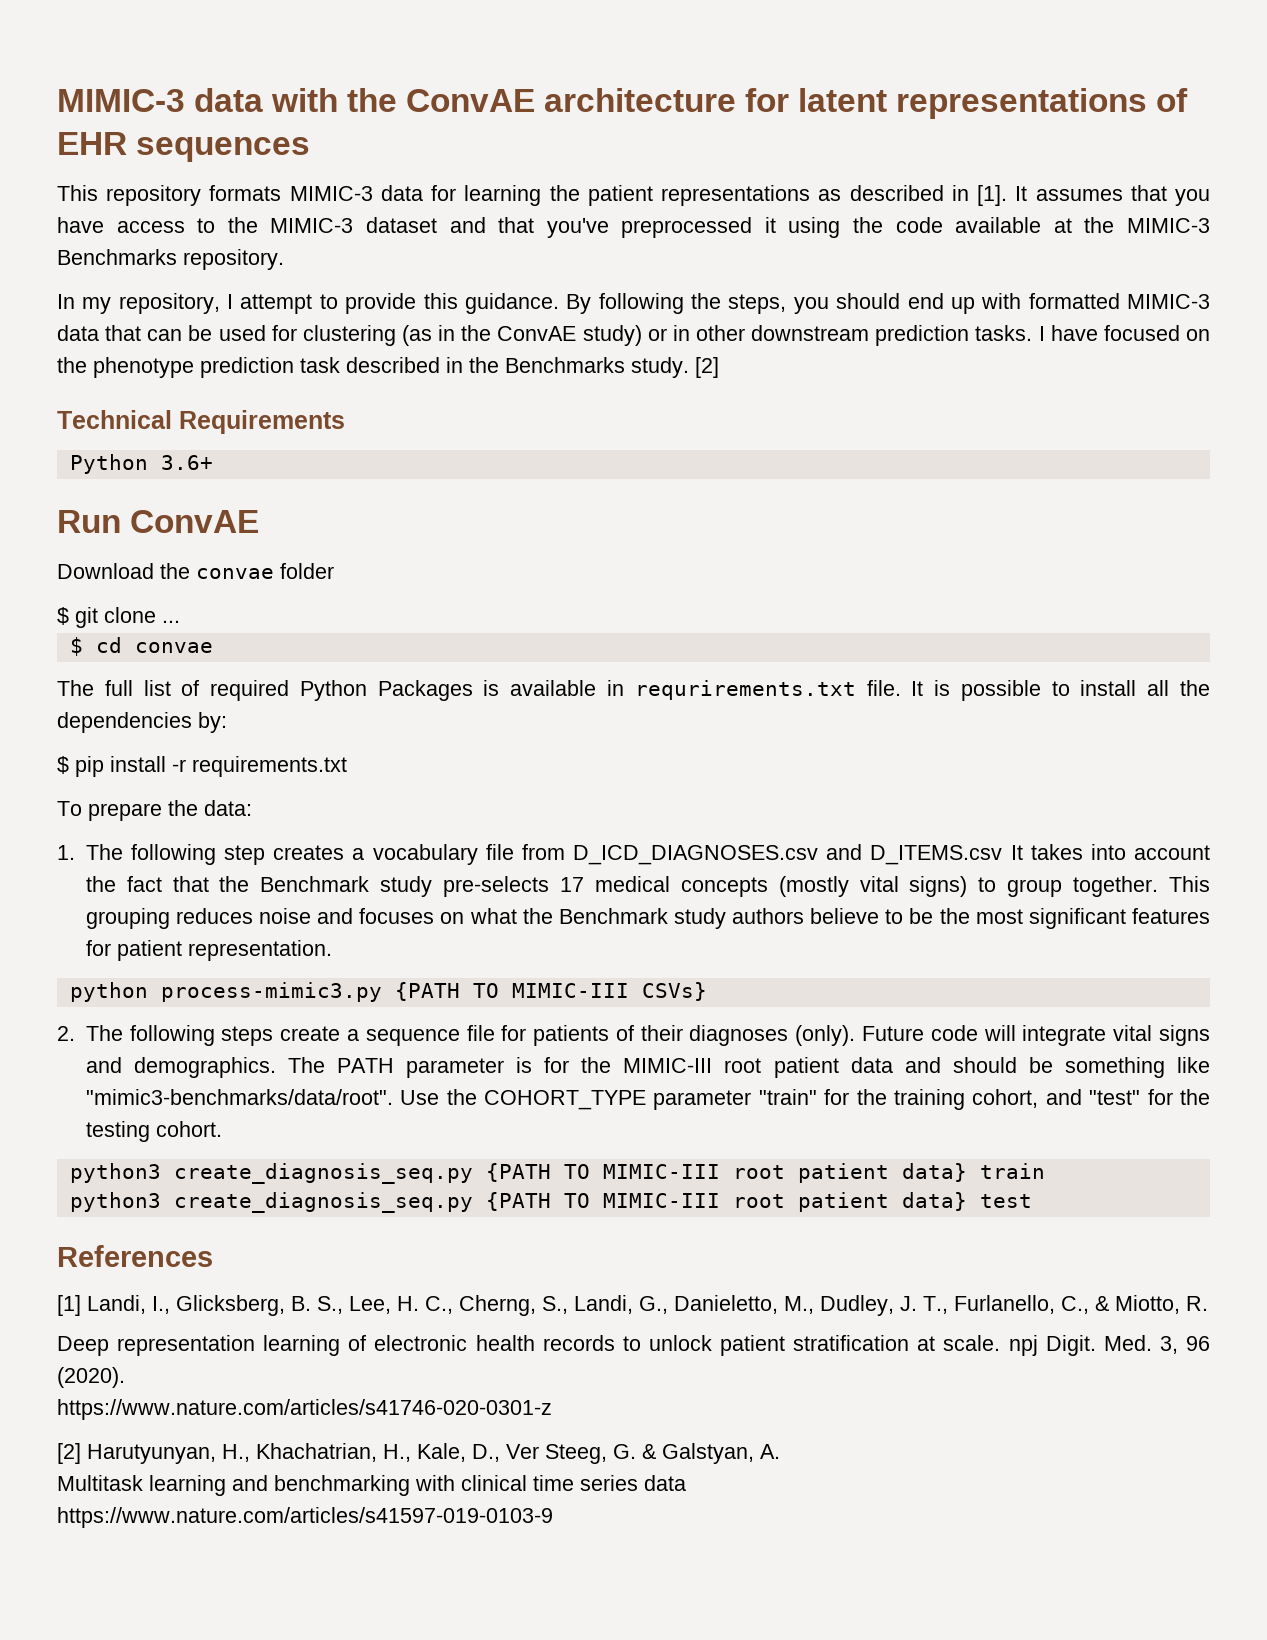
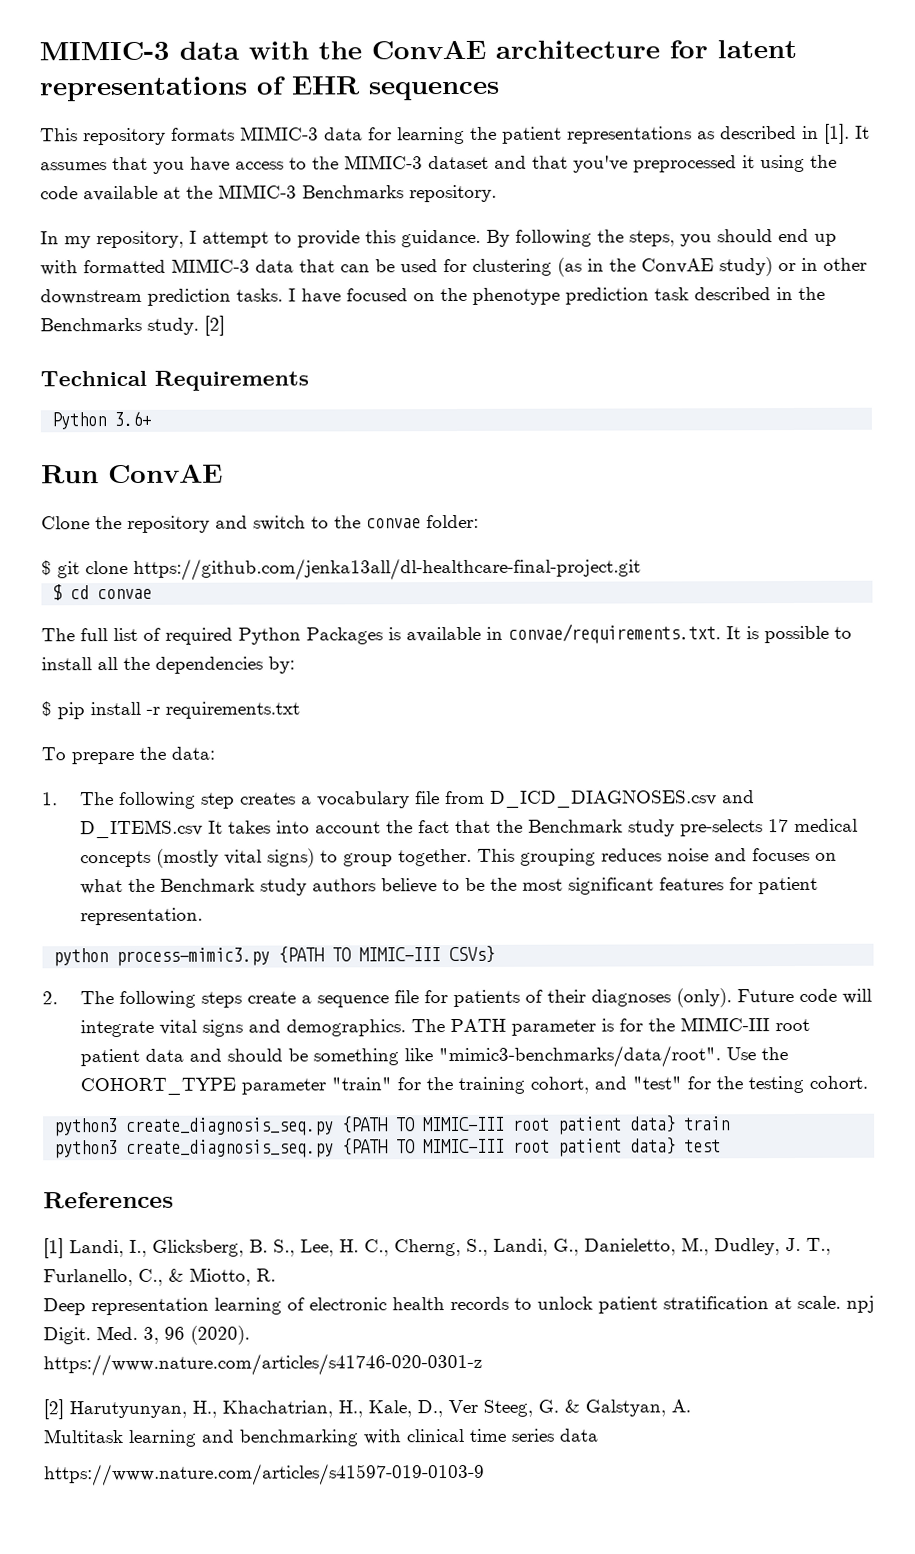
- Download the convae folder
+ Clone the repository and switch to the convae folder:
- $ git clone ...
+ $ git clone https://github.com/jenka13all/dl-healthcare-final-project.git
- The full list of required Python Packages is available in requrirements.txt file. It is possible to install all the dependencies by:
+ The full list of required Python Packages is available in convae/requirements.txt. It is possible to install all the dependencies by:

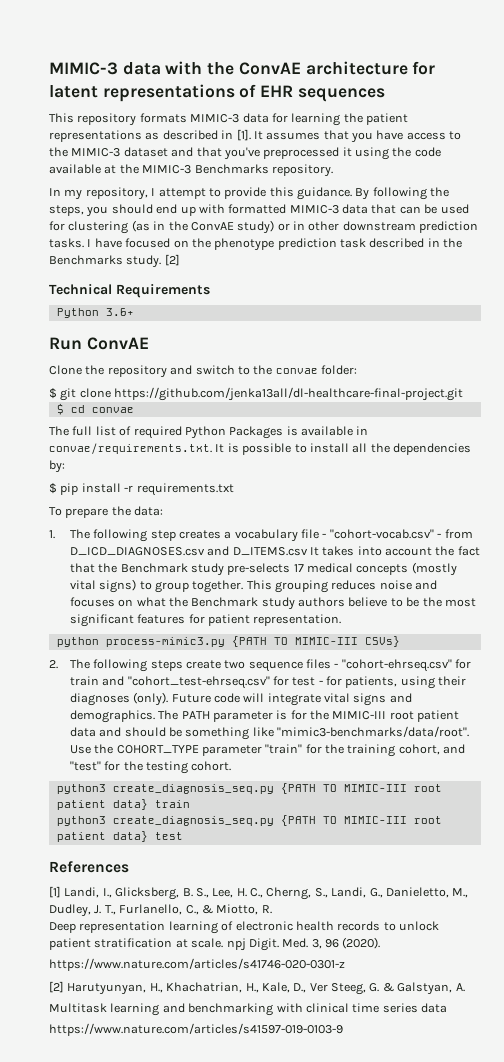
- 1. The following step creates a vocabulary file from D_ICD_DIAGNOSES.csv and D_ITEMS.csv It takes into account the fact that the Benchmark study pre-selects 17 medical concepts (mostly vital signs) to group together.
+ 1. The following step creates a vocabulary file - "cohort-vocab.csv" - from D_ICD_DIAGNOSES.csv and D_ITEMS.csv It takes into account the fact that the Benchmark study pre-selects 17 medical concepts (mostly vital signs) to group together.
- 2. The following steps create a sequence file for patients of their diagnoses (only).
+ 2. The following steps create two sequence files - "cohort-ehrseq.csv" for train and "cohort_test-ehrseq.csv" for test - for patients, using their diagnoses (only).

